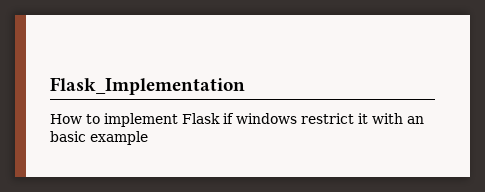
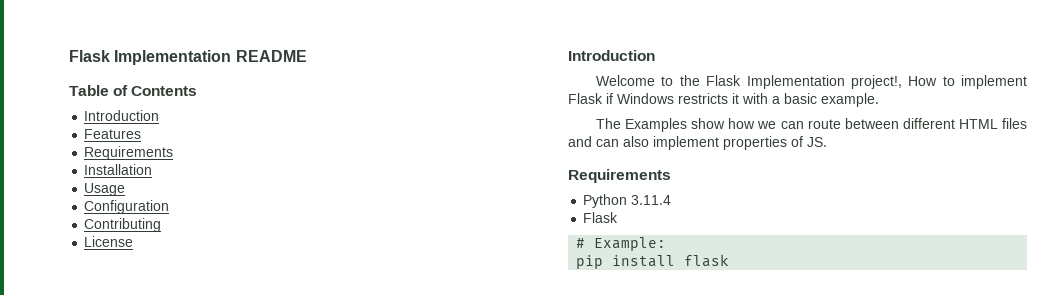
- Flask_Implementation
- How to implement Flask if windows restrict it with an basic example
+ Flask Implementation README
+ Table of Contents
+ Introduction
+ Features
+ Requirements
+ Installation
+ Usage
+ Configuration
+ Contributing
+ License
+ Introduction
+ Welcome to the Flask Implementation project!, How to implement Flask if Windows restricts it with a basic example.
+ The Examples show how we can route between different HTML files and can also implement properties of JS.
+ Requirements
+ Python 3.11.4
+ Flask
+ # Example:
+ pip install flask

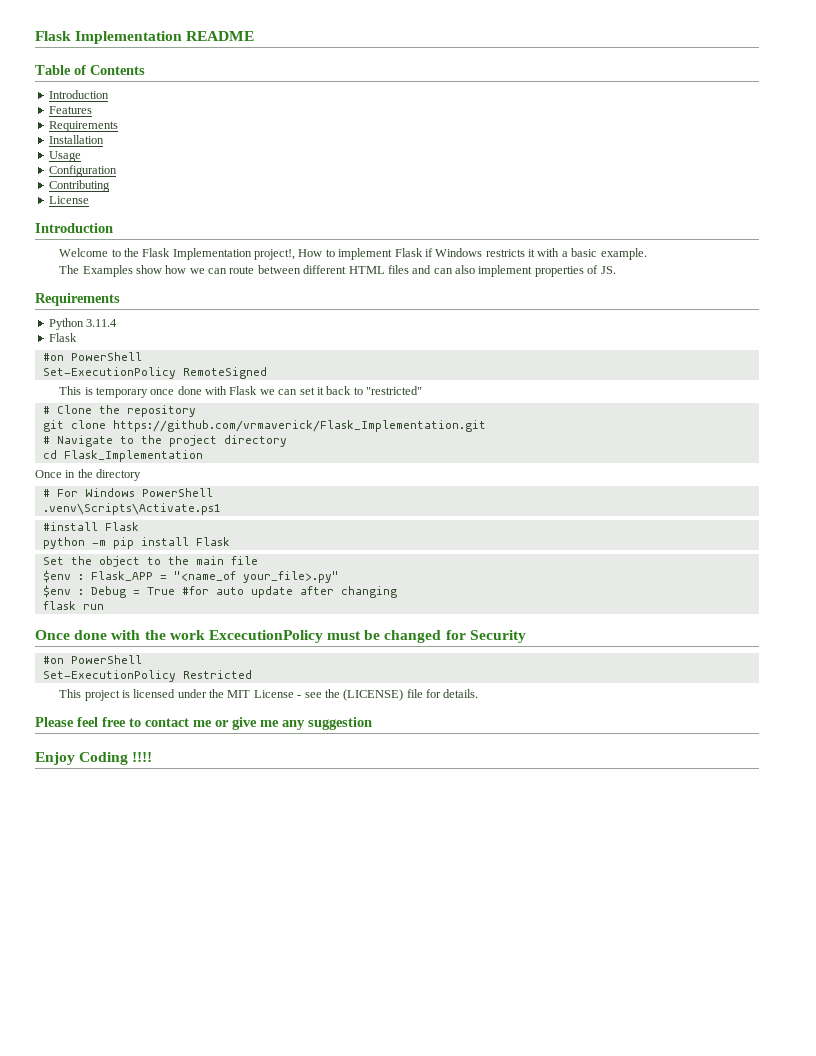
  Python 3.11.4
  Flask
- # Example:
- pip install flask
+ #on PowerShell
+ Set-ExecutionPolicy RemoteSigned
+ This is temporary once done with Flask we can set it back to "restricted"
+ # Clone the repository
+ git clone https://github.com/vrmaverick/Flask_Implementation.git
+ # Navigate to the project directory
+ cd Flask_Implementation
+ Once in the directory
+ # For Windows PowerShell
+ .venv\Scripts\Activate.ps1
+ #install Flask
+ python -m pip install Flask
+ Set the object to the main file
+ $env : Flask_APP = "<name_of your_file>.py"
+ $env : Debug = True #for auto update after changing
+ flask run
+ Once done with the work ExcecutionPolicy must be changed for Security
+ #on PowerShell
+ Set-ExecutionPolicy Restricted
+ This project is licensed under the MIT License - see the (LICENSE) file for details.
+ Please feel free to contact me or give me any suggestion
+ Enjoy Coding !!!!

